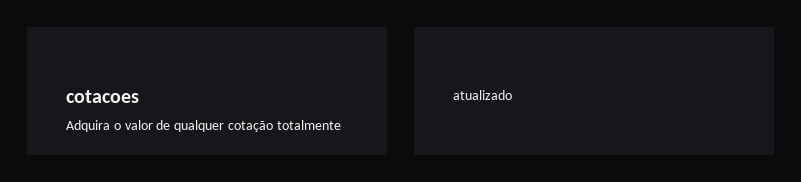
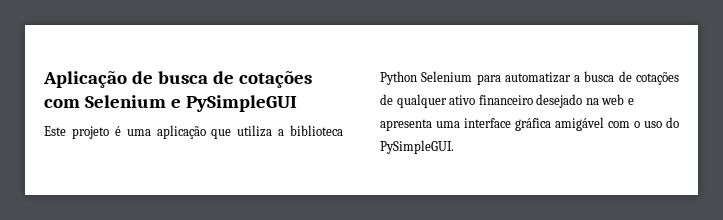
- cotacoes
- Adquira o valor de qualquer cotação totalmente atualizado
+ Aplicação de busca de cotações com Selenium e PySimpleGUI
+ Este projeto é uma aplicação que utiliza a biblioteca Python Selenium para automatizar a busca de cotações de qualquer ativo financeiro desejado na web e apresenta uma interface gráfica amigável com o uso do PySimpleGUI.

